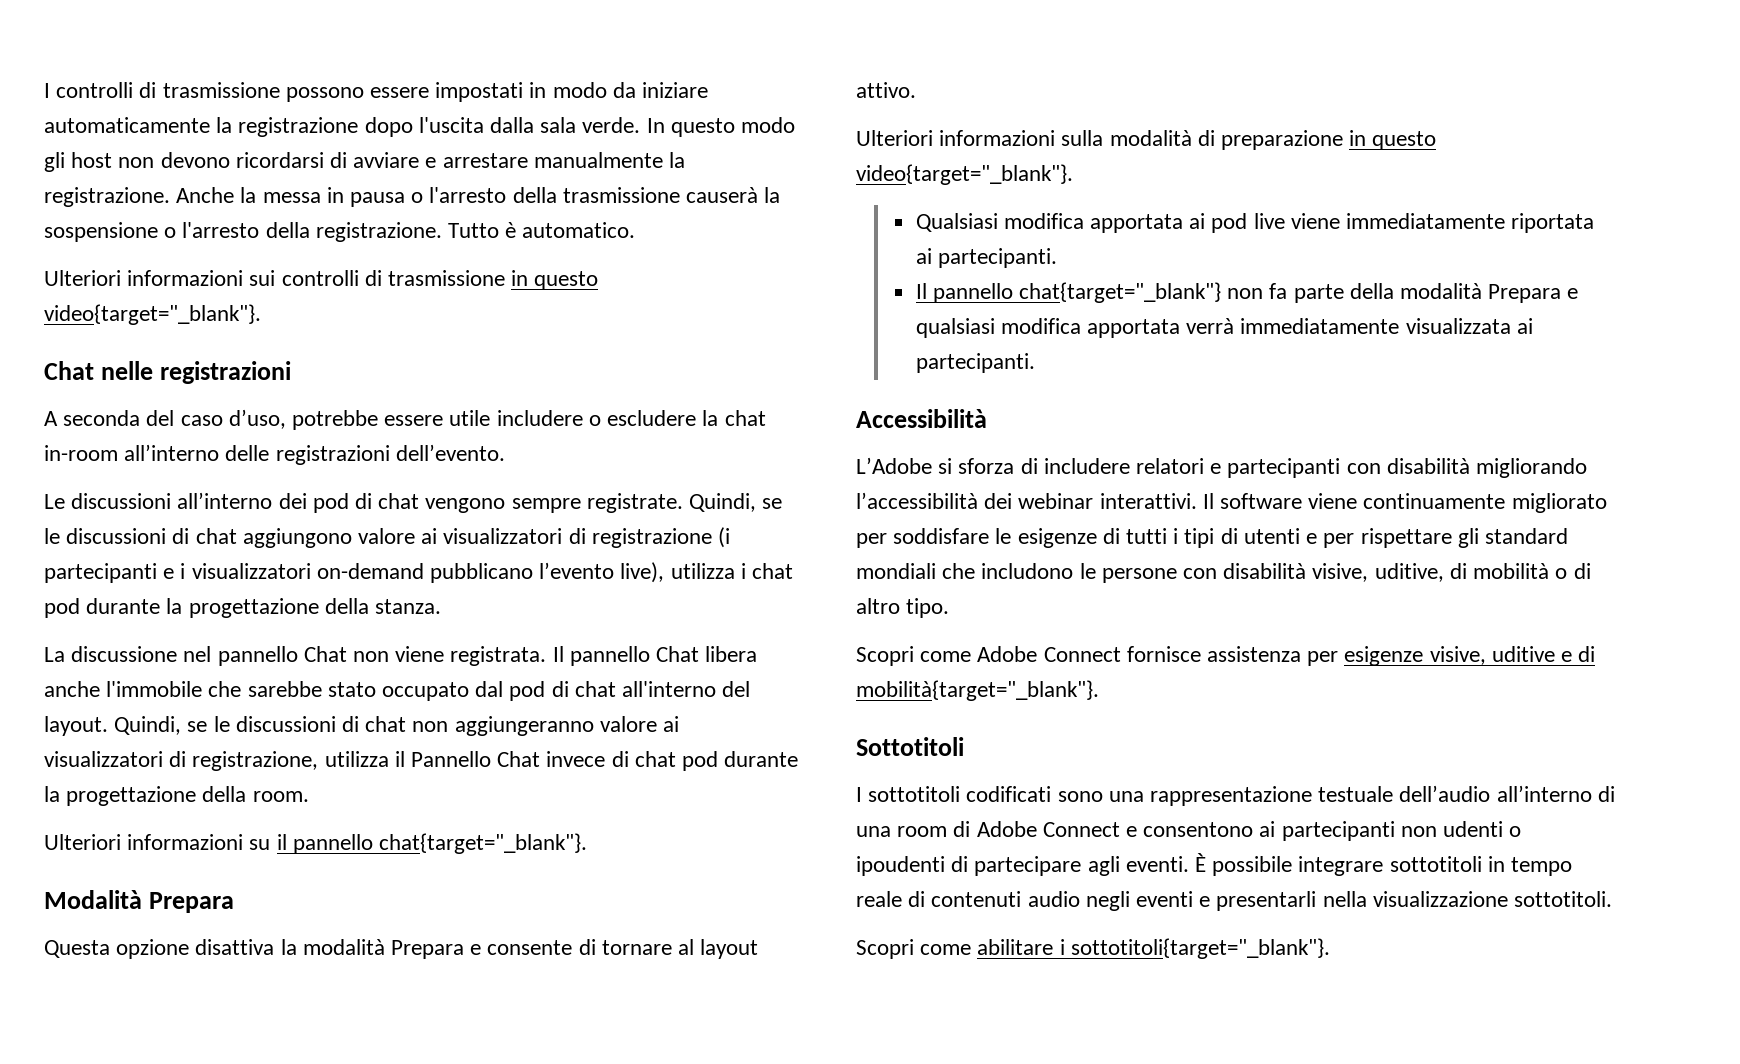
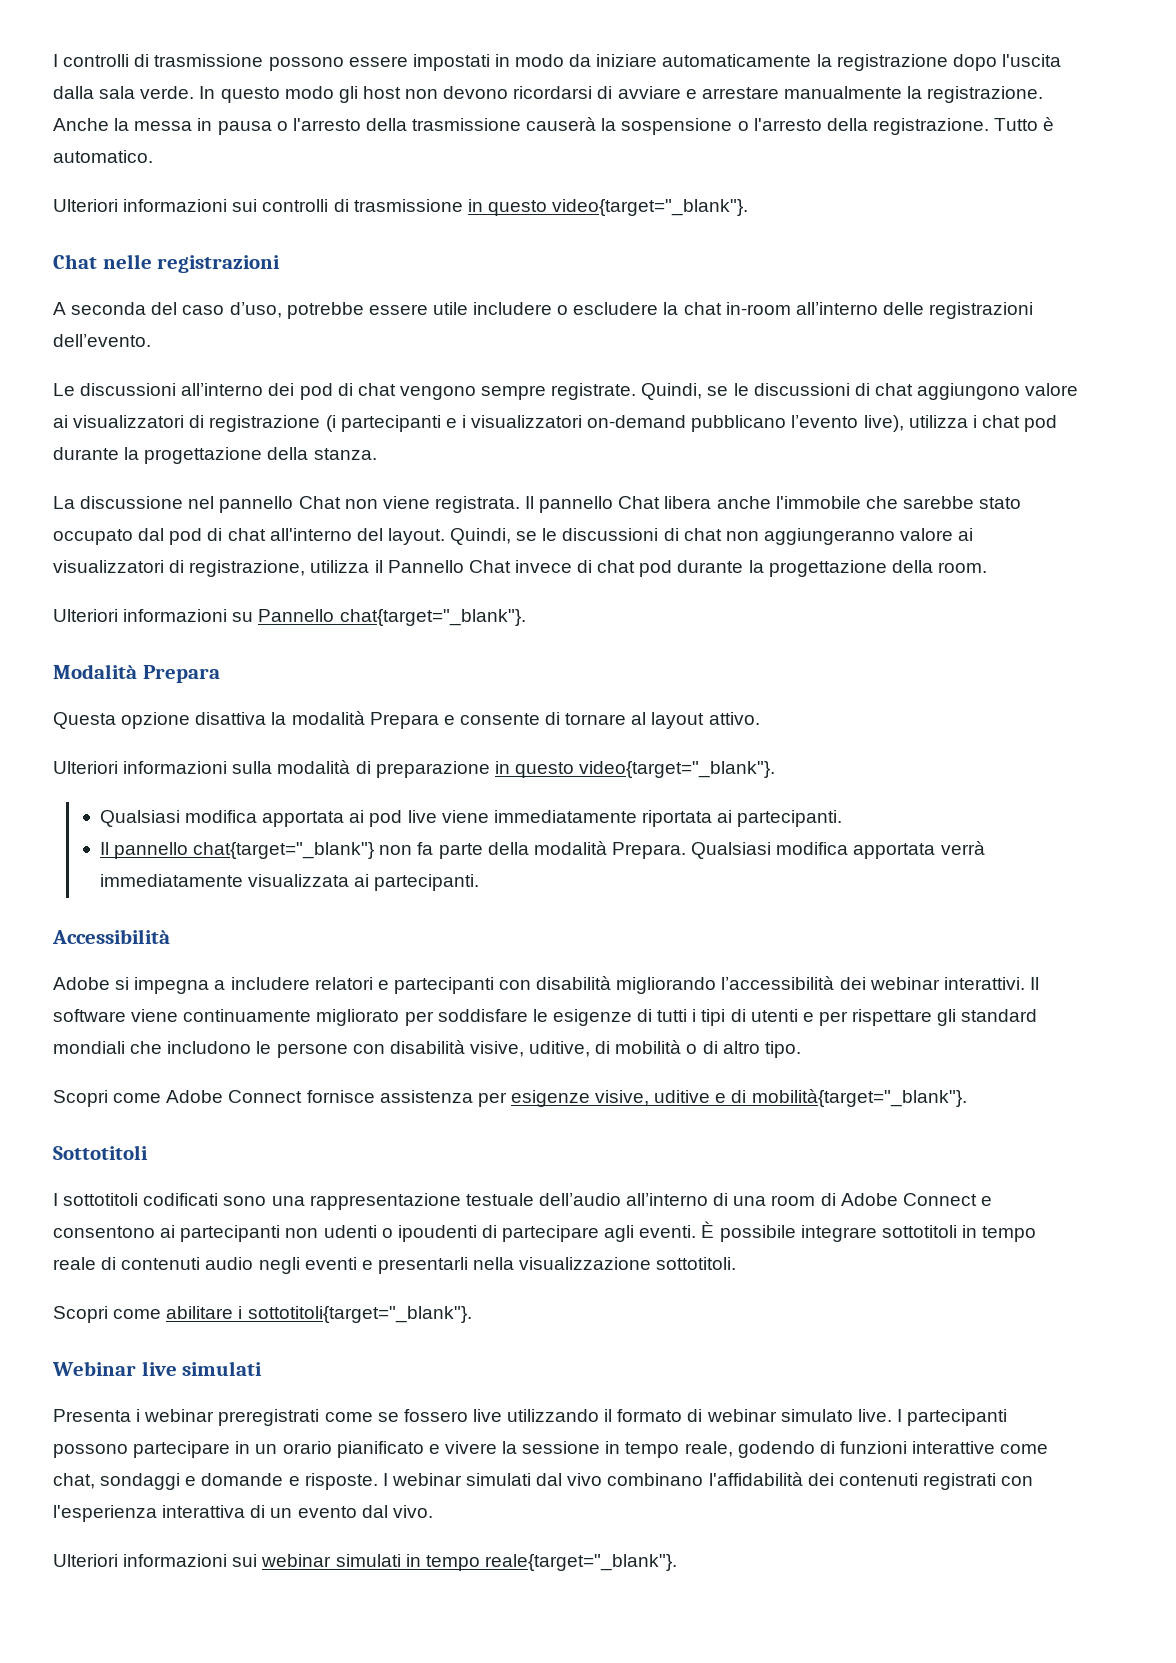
- Ulteriori informazioni su il pannello chat{target="_blank"}.
+ Ulteriori informazioni su Pannello chat{target="_blank"}.
- Il pannello chat{target="_blank"} non fa parte della modalità Prepara e qualsiasi modifica apportata verrà immediatamente visualizzata ai partecipanti.
+ Il pannello chat{target="_blank"} non fa parte della modalità Prepara. Qualsiasi modifica apportata verrà immediatamente visualizzata ai partecipanti.
- L’Adobe si sforza di includere relatori e partecipanti con disabilità migliorando l’accessibilità dei webinar interattivi.
+ Adobe si impegna a includere relatori e partecipanti con disabilità migliorando l’accessibilità dei webinar interattivi.
+ Webinar live simulati
+ Presenta i webinar preregistrati come se fossero live utilizzando il formato di webinar simulato live. I partecipanti possono partecipare in un orario pianificato e vivere la sessione in tempo reale, godendo di funzioni interattive come chat, sondaggi e domande e risposte. I webinar simulati dal vivo combinano l'affidabilità dei contenuti registrati con l'esperienza interattiva di un evento dal vivo.
+ Ulteriori informazioni sui webinar simulati in tempo reale{target="_blank"}.

